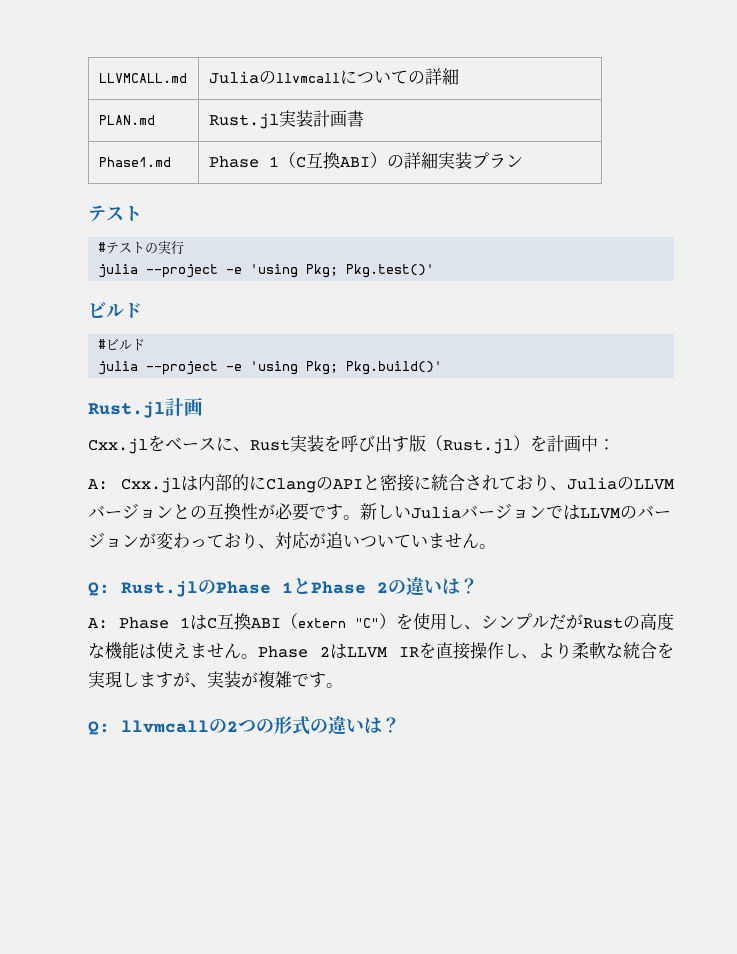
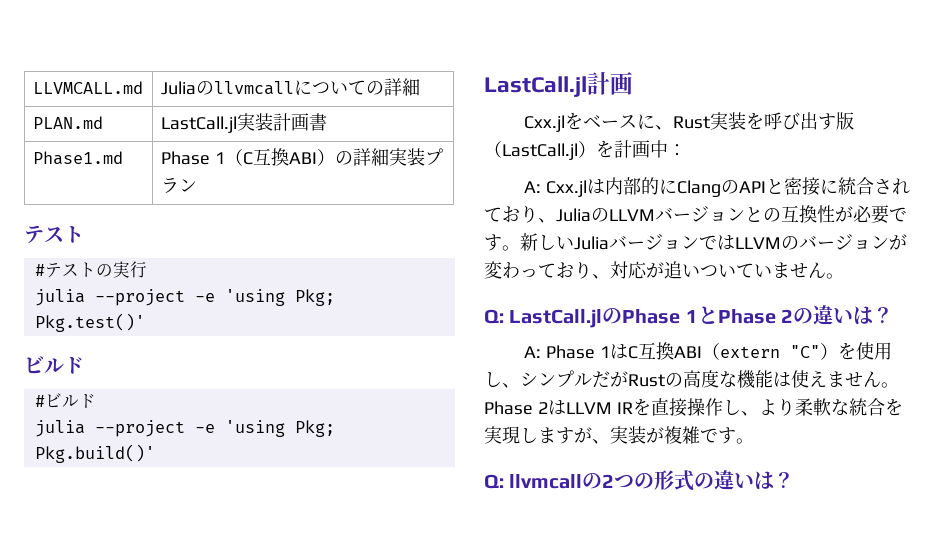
- PLAN.md | Rust.jl実装計画書
+ PLAN.md | LastCall.jl実装計画書
- Rust.jl計画
+ LastCall.jl計画
- Cxx.jlをベースに、Rust実装を呼び出す版（Rust.jl）を計画中：
+ Cxx.jlをベースに、Rust実装を呼び出す版（LastCall.jl）を計画中：
- Q: Rust.jlのPhase 1とPhase 2の違いは？
+ Q: LastCall.jlのPhase 1とPhase 2の違いは？

